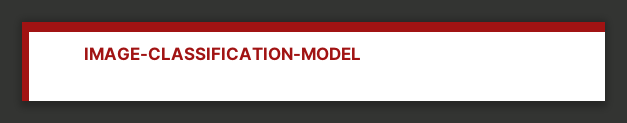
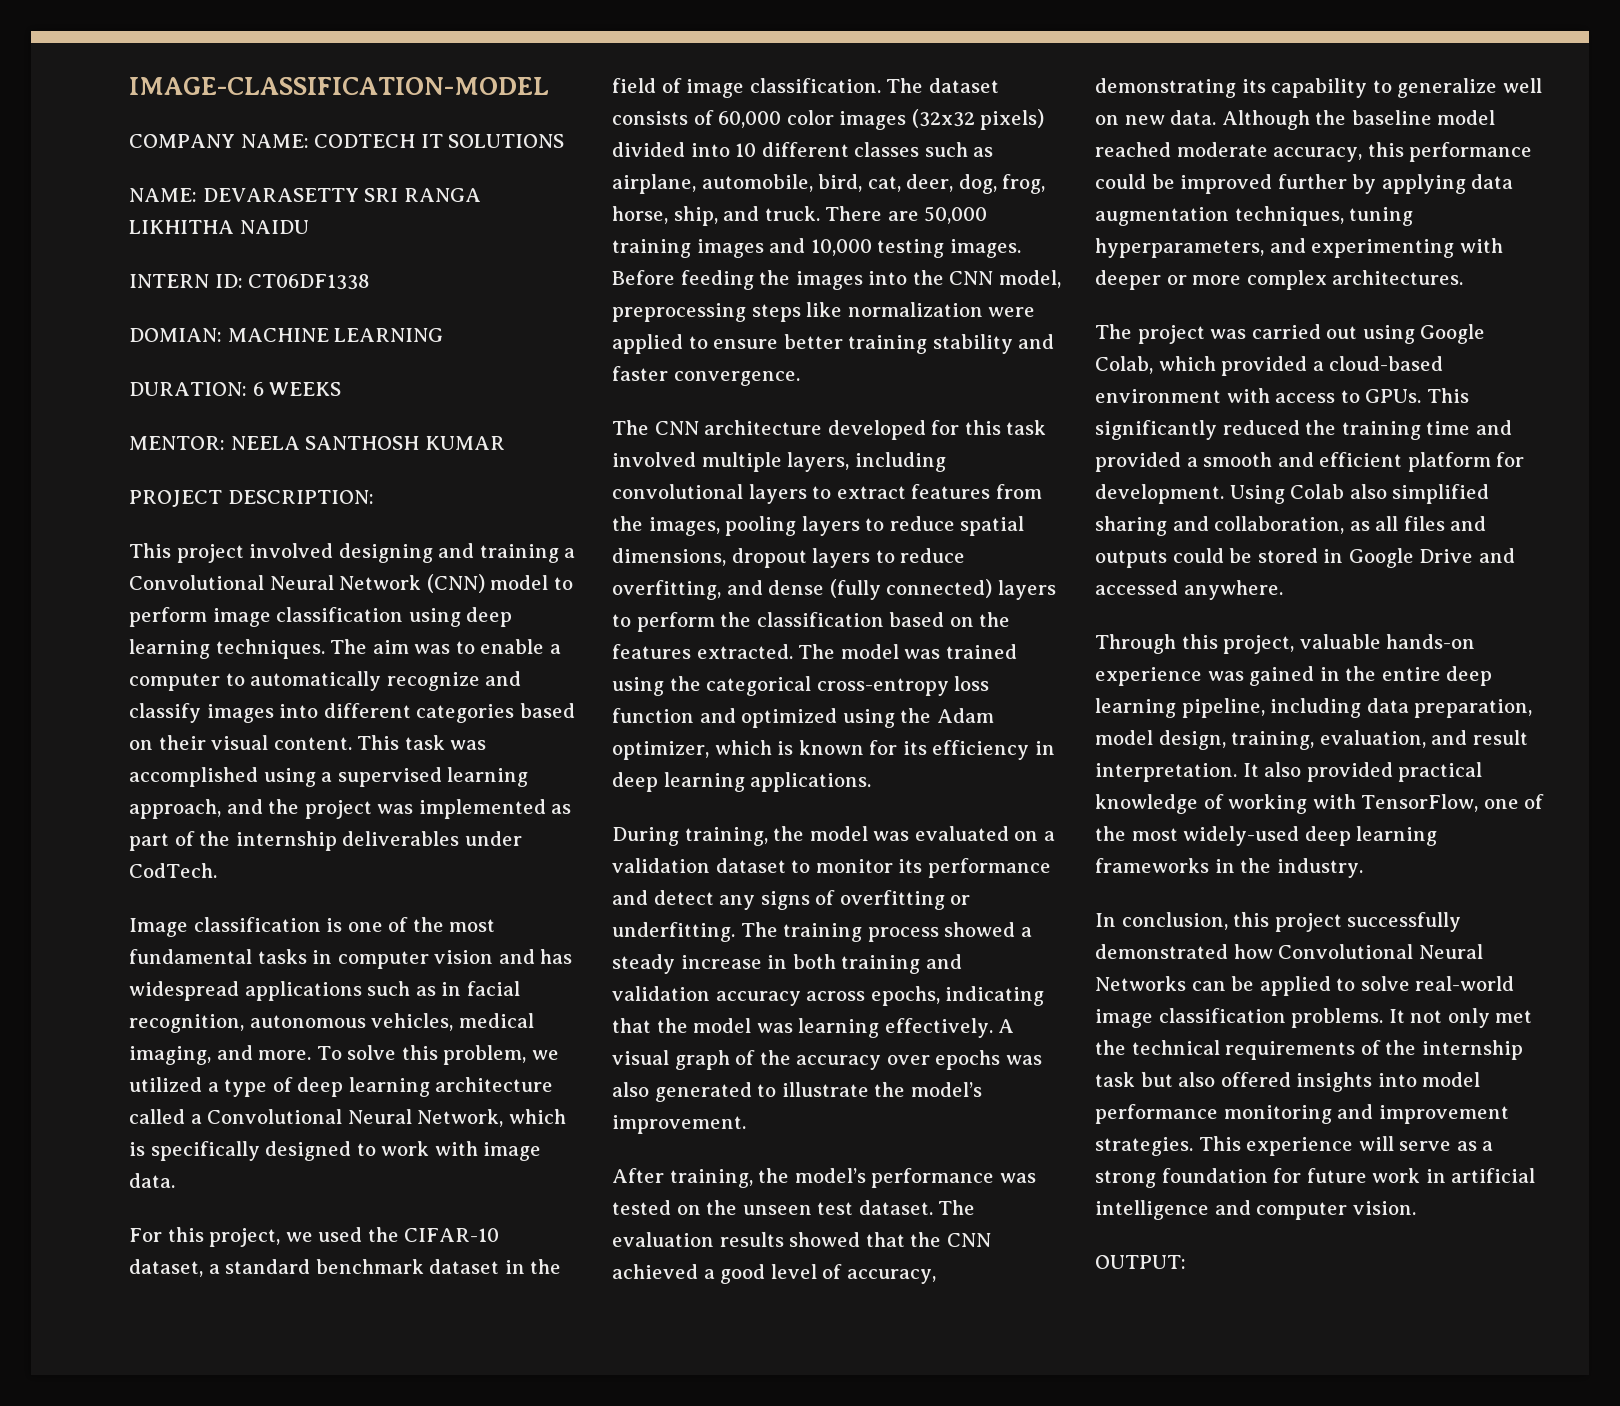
+ COMPANY NAME: CODTECH IT SOLUTIONS
+ NAME: DEVARASETTY SRI RANGA LIKHITHA NAIDU
+ INTERN ID: CT06DF1338
+ DOMIAN: MACHINE LEARNING
+ DURATION: 6 WEEKS
+ MENTOR: NEELA SANTHOSH KUMAR
+ PROJECT DESCRIPTION:
+ This project involved designing and training a Convolutional Neural Network (CNN) model to perform image classification using deep learning techniques. The aim was to enable a computer to automatically recognize and classify images into different categories based on their visual content. This task was accomplished using a supervised learning approach, and the project was implemented as part of the internship deliverables under CodTech.
+ Image classification is one of the most fundamental tasks in computer vision and has widespread applications such as in facial recognition, autonomous vehicles, medical imaging, and more. To solve this problem, we utilized a type of deep learning architecture called a Convolutional Neural Network, which is specifically designed to work with image data.
+ For this project, we used the CIFAR-10 dataset, a standard benchmark dataset in the field of image classification. The dataset consists of 60,000 color images (32x32 pixels) divided into 10 different classes such as airplane, automobile, bird, cat, deer, dog, frog, horse, ship, and truck. There are 50,000 training images and 10,000 testing images. Before feeding the images into the CNN model, preprocessing steps like normalization were applied to ensure better training stability and faster convergence.
+ The CNN architecture developed for this task involved multiple layers, including convolutional layers to extract features from the images, pooling layers to reduce spatial dimensions, dropout layers to reduce overfitting, and dense (fully connected) layers to perform the classification based on the features extracted. The model was trained using the categorical cross-entropy loss function and optimized using the Adam optimizer, which is known for its efficiency in deep learning applications.
+ During training, the model was evaluated on a validation dataset to monitor its performance and detect any signs of overfitting or underfitting. The training process showed a steady increase in both training and validation accuracy across epochs, indicating that the model was learning effectively. A visual graph of the accuracy over epochs was also generated to illustrate the model’s improvement.
+ After training, the model’s performance was tested on the unseen test dataset. The evaluation results showed that the CNN achieved a good level of accuracy, demonstrating its capability to generalize well on new data. Although the baseline model reached moderate accuracy, this performance could be improved further by applying data augmentation techniques, tuning hyperparameters, and experimenting with deeper or more complex architectures.
+ The project was carried out using Google Colab, which provided a cloud-based environment with access to GPUs. This significantly reduced the training time and provided a smooth and efficient platform for development. Using Colab also simplified sharing and collaboration, as all files and outputs could be stored in Google Drive and accessed anywhere.
+ Through this project, valuable hands-on experience was gained in the entire deep learning pipeline, including data preparation, model design, training, evaluation, and result interpretation. It also provided practical knowledge of working with TensorFlow, one of the most widely-used deep learning frameworks in the industry.
+ In conclusion, this project successfully demonstrated how Convolutional Neural Networks can be applied to solve real-world image classification problems. It not only met the technical requirements of the internship task but also offered insights into model performance monitoring and improvement strategies. This experience will serve as a strong foundation for future work in artificial intelligence and computer vision.
+ OUTPUT:

